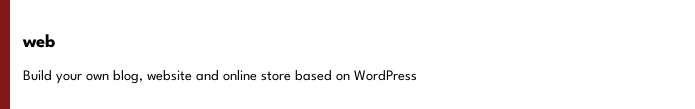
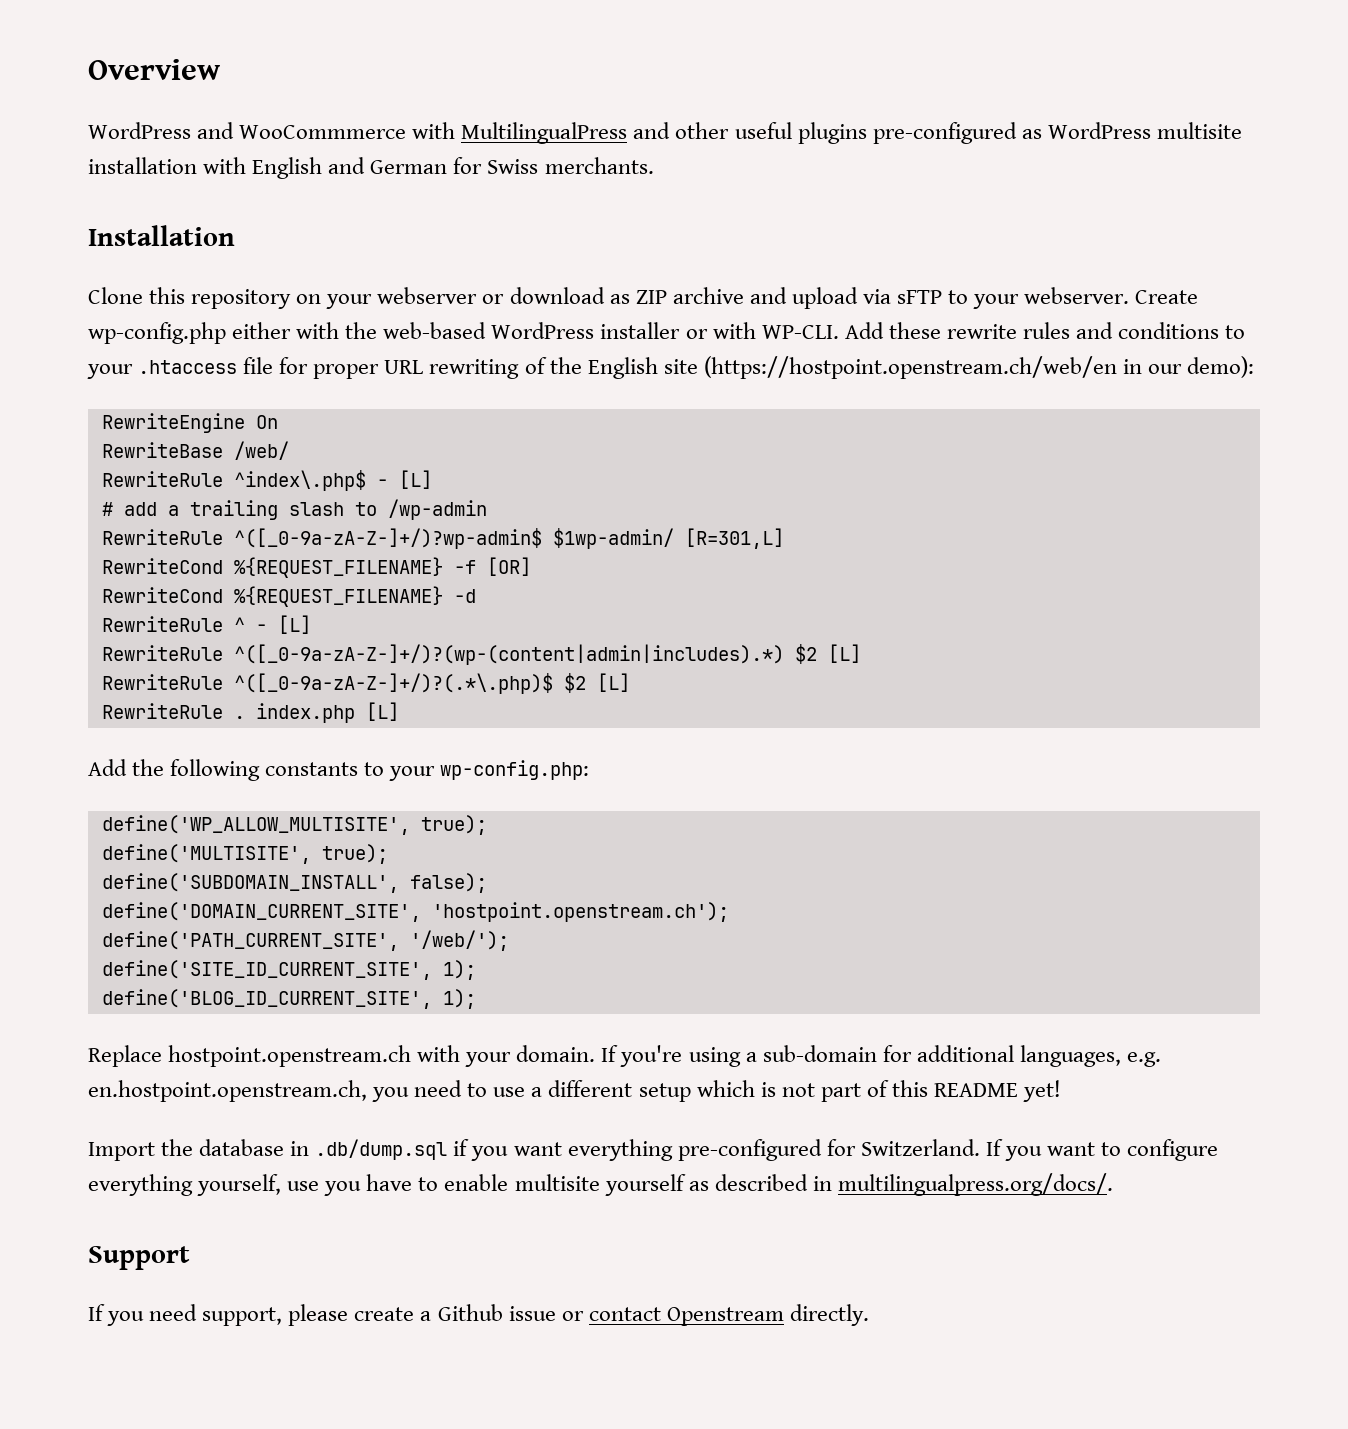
- web
- Build your own blog, website and online store based on WordPress
+ Overview
+ WordPress and WooCommmerce with MultilingualPress and other useful plugins pre-configured as WordPress multisite installation with English and German for Swiss merchants.
+ Installation
+ Clone this repository on your webserver or download as ZIP archive and upload via sFTP to your webserver. Create wp-config.php either with the web-based WordPress installer or with WP-CLI. Add these rewrite rules and conditions to your .htaccess file for proper URL rewriting of the English site (https://hostpoint.openstream.ch/web/en in our demo):
+ RewriteEngine On
+ RewriteBase /web/
+ RewriteRule ^index\.php$ - [L]
+ # add a trailing slash to /wp-admin
+ RewriteRule ^([_0-9a-zA-Z-]+/)?wp-admin$ $1wp-admin/ [R=301,L]
+ RewriteCond %{REQUEST_FILENAME} -f [OR]
+ RewriteCond %{REQUEST_FILENAME} -d
+ RewriteRule ^ - [L]
+ RewriteRule ^([_0-9a-zA-Z-]+/)?(wp-(content|admin|includes).*) $2 [L]
+ RewriteRule ^([_0-9a-zA-Z-]+/)?(.*\.php)$ $2 [L]
+ RewriteRule . index.php [L]
+ Add the following constants to your wp-config.php:
+ define('WP_ALLOW_MULTISITE', true);
+ define('MULTISITE', true);
+ define('SUBDOMAIN_INSTALL', false);
+ define('DOMAIN_CURRENT_SITE', 'hostpoint.openstream.ch');
+ define('PATH_CURRENT_SITE', '/web/');
+ define('SITE_ID_CURRENT_SITE', 1);
+ define('BLOG_ID_CURRENT_SITE', 1);
+ Replace hostpoint.openstream.ch with your domain. If you're using a sub-domain for additional languages, e.g. en.hostpoint.openstream.ch, you need to use a different setup which is not part of this README yet!
+ Import the database in .db/dump.sql if you want everything pre-configured for Switzerland. If you want to configure everything yourself, use you have to enable multisite yourself as described in multilingualpress.org/docs/.
+ Support
+ If you need support, please create a Github issue or contact Openstream directly.

